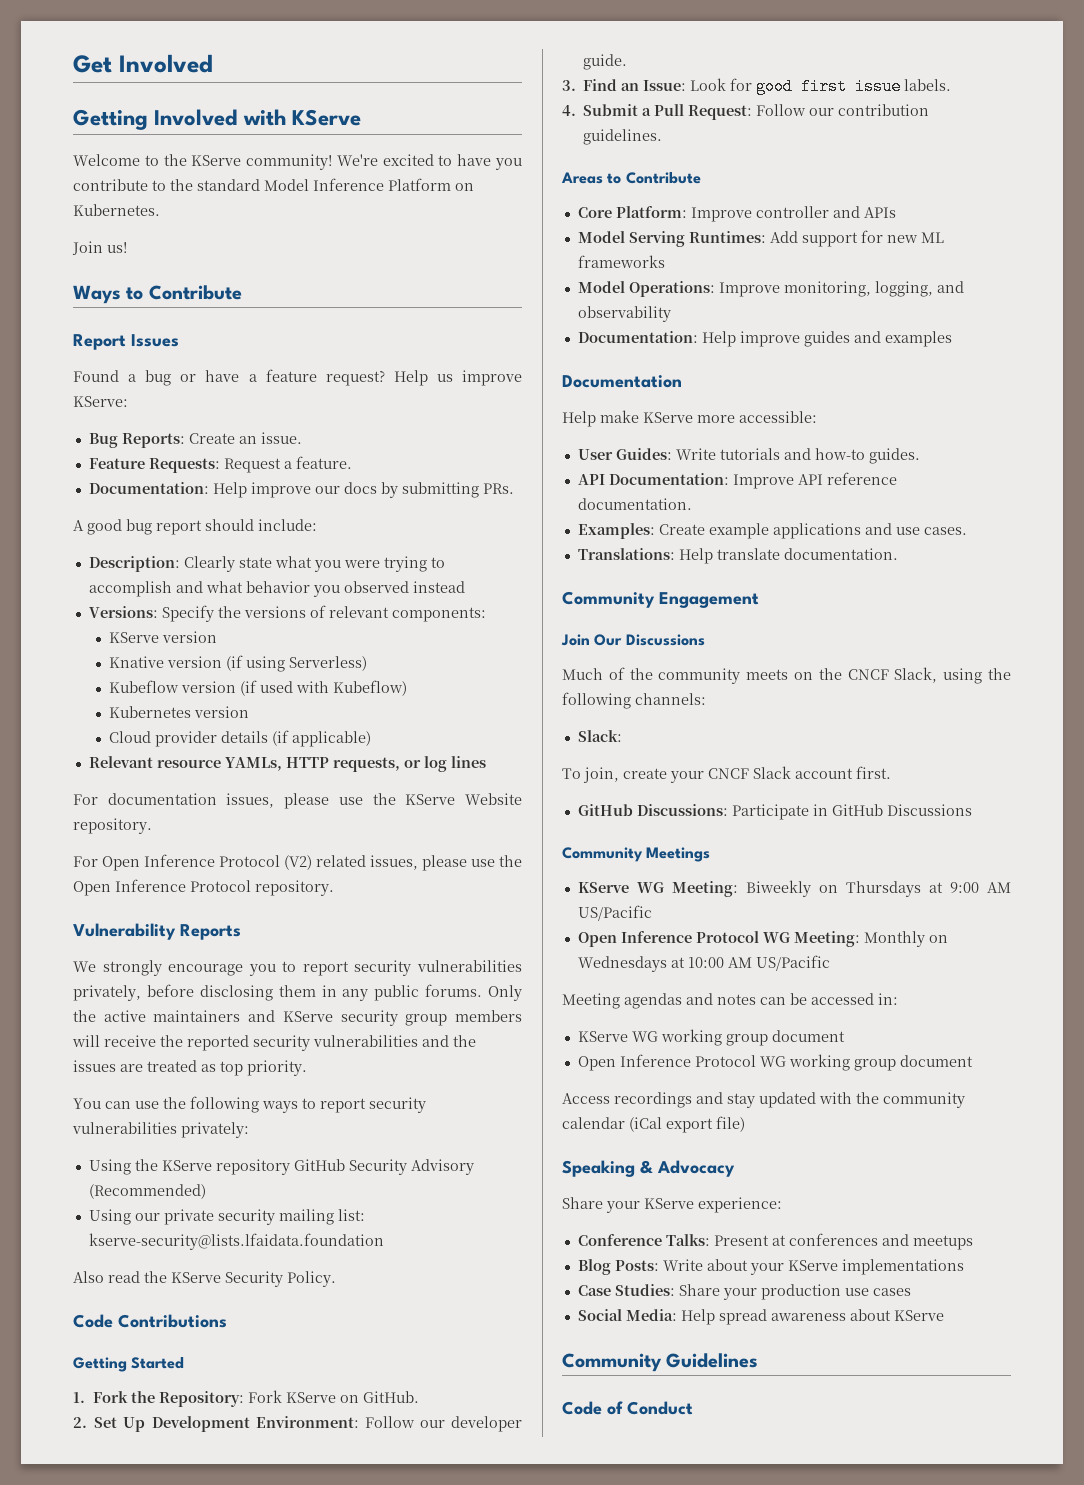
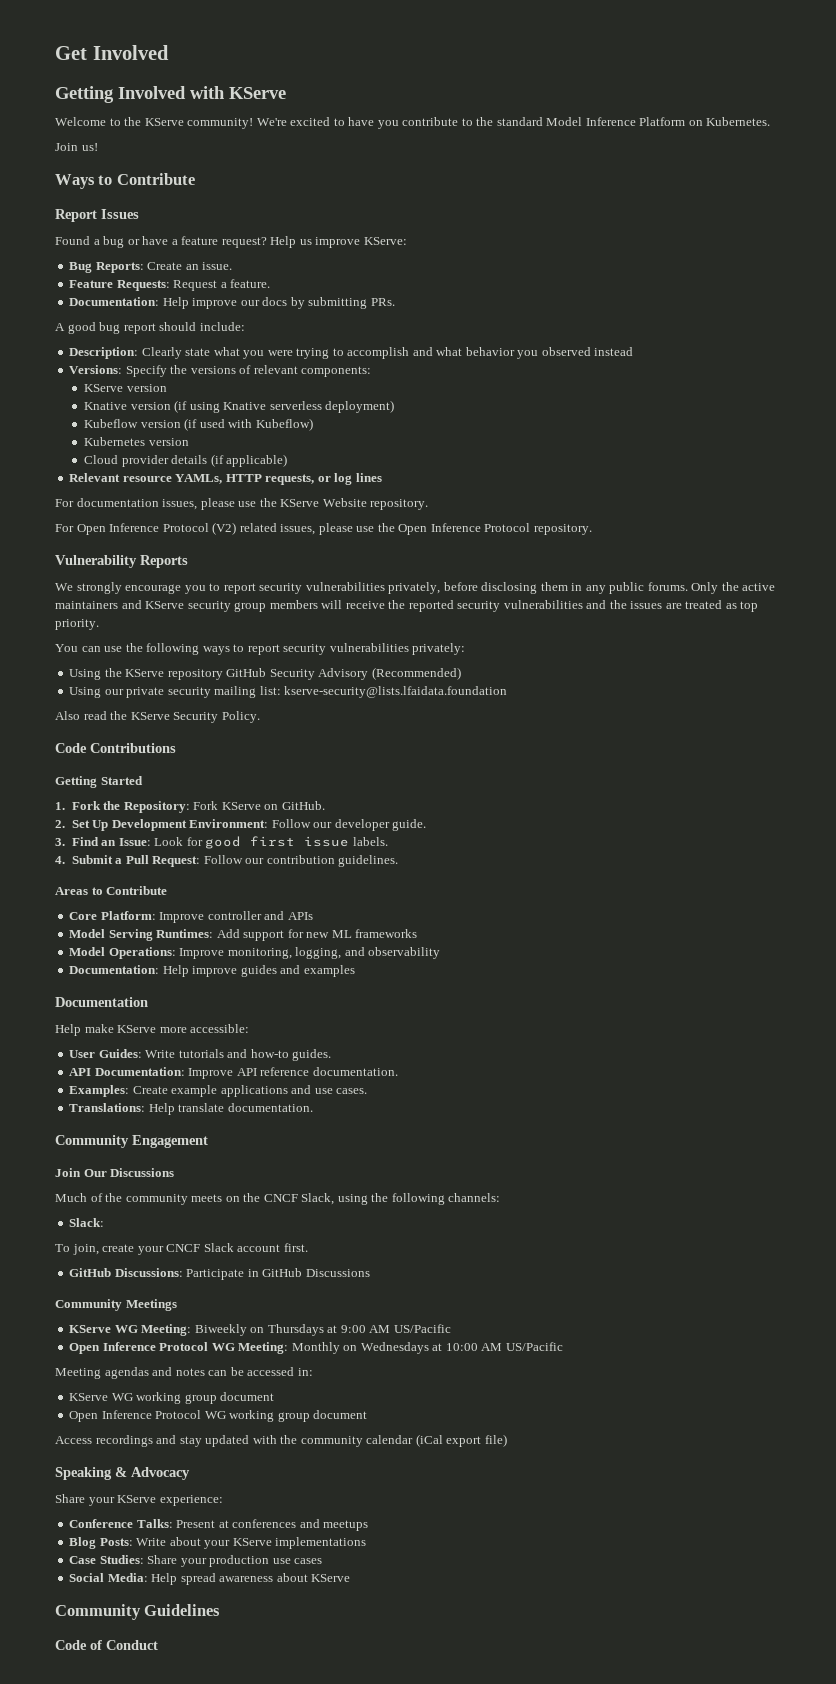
- Knative version (if using Serverless)
+ Knative version (if using Knative serverless deployment)

